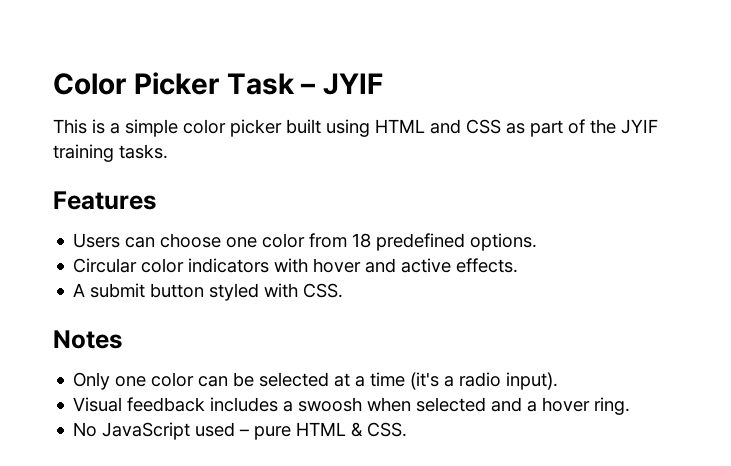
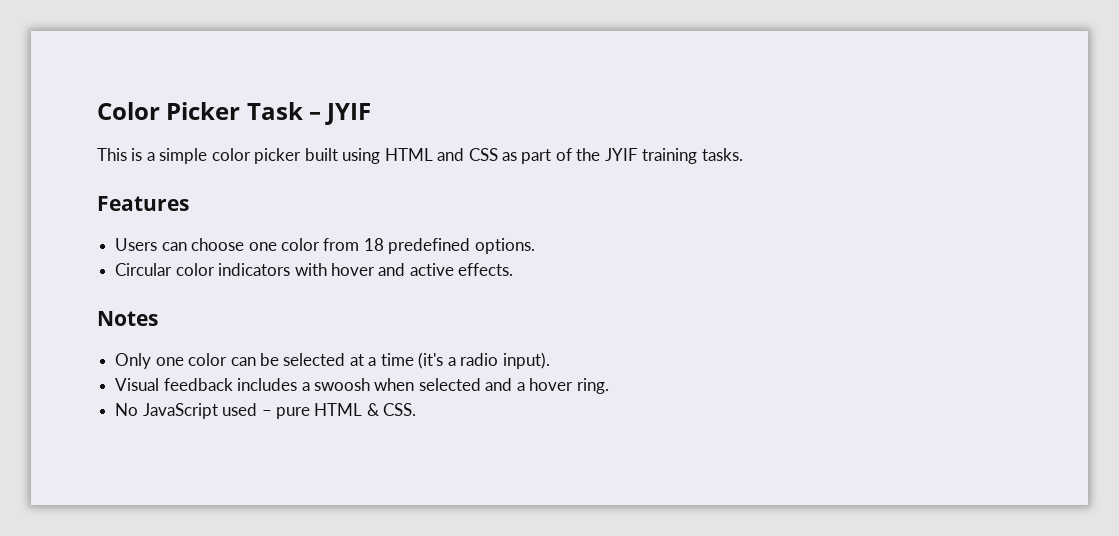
- A submit button styled with CSS.

